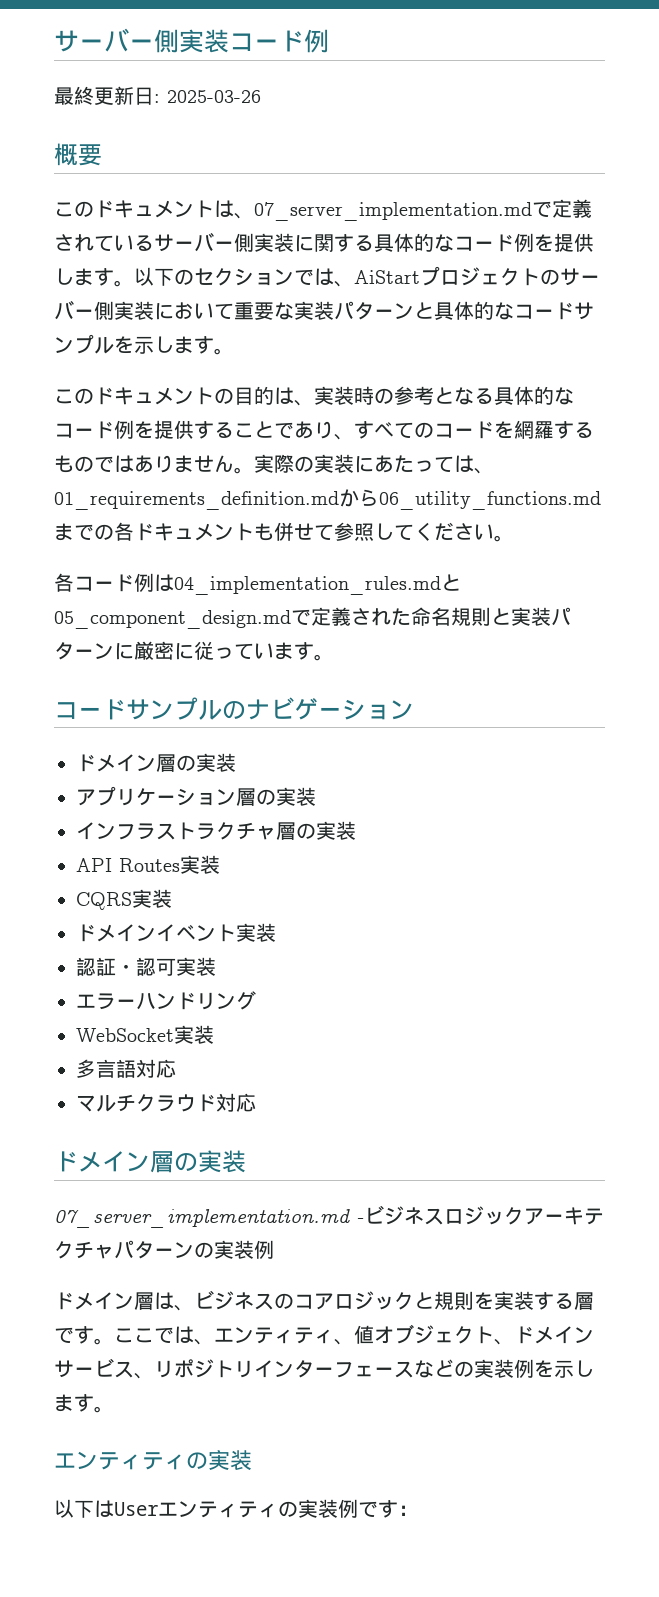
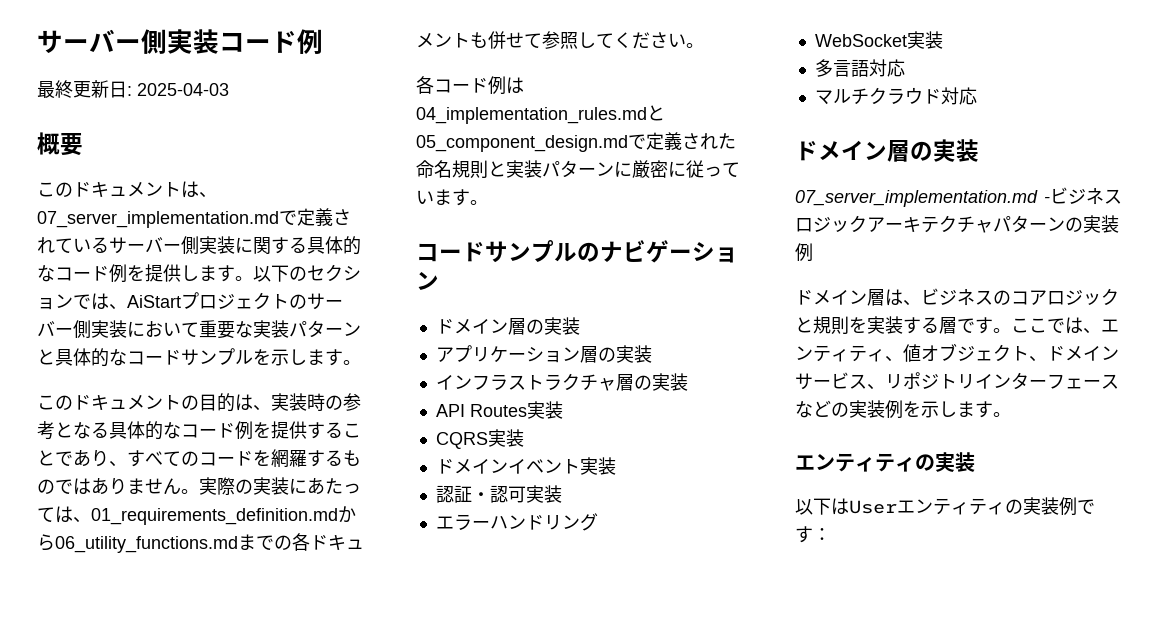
- 最終更新日: 2025-03-26
+ 最終更新日: 2025-04-03

